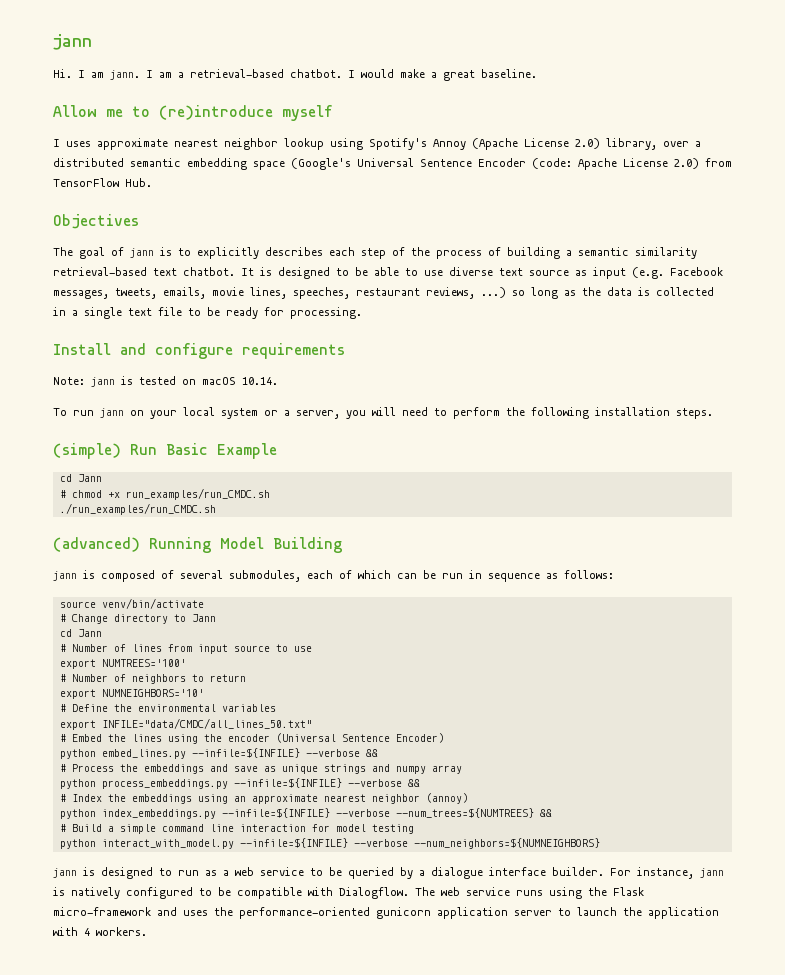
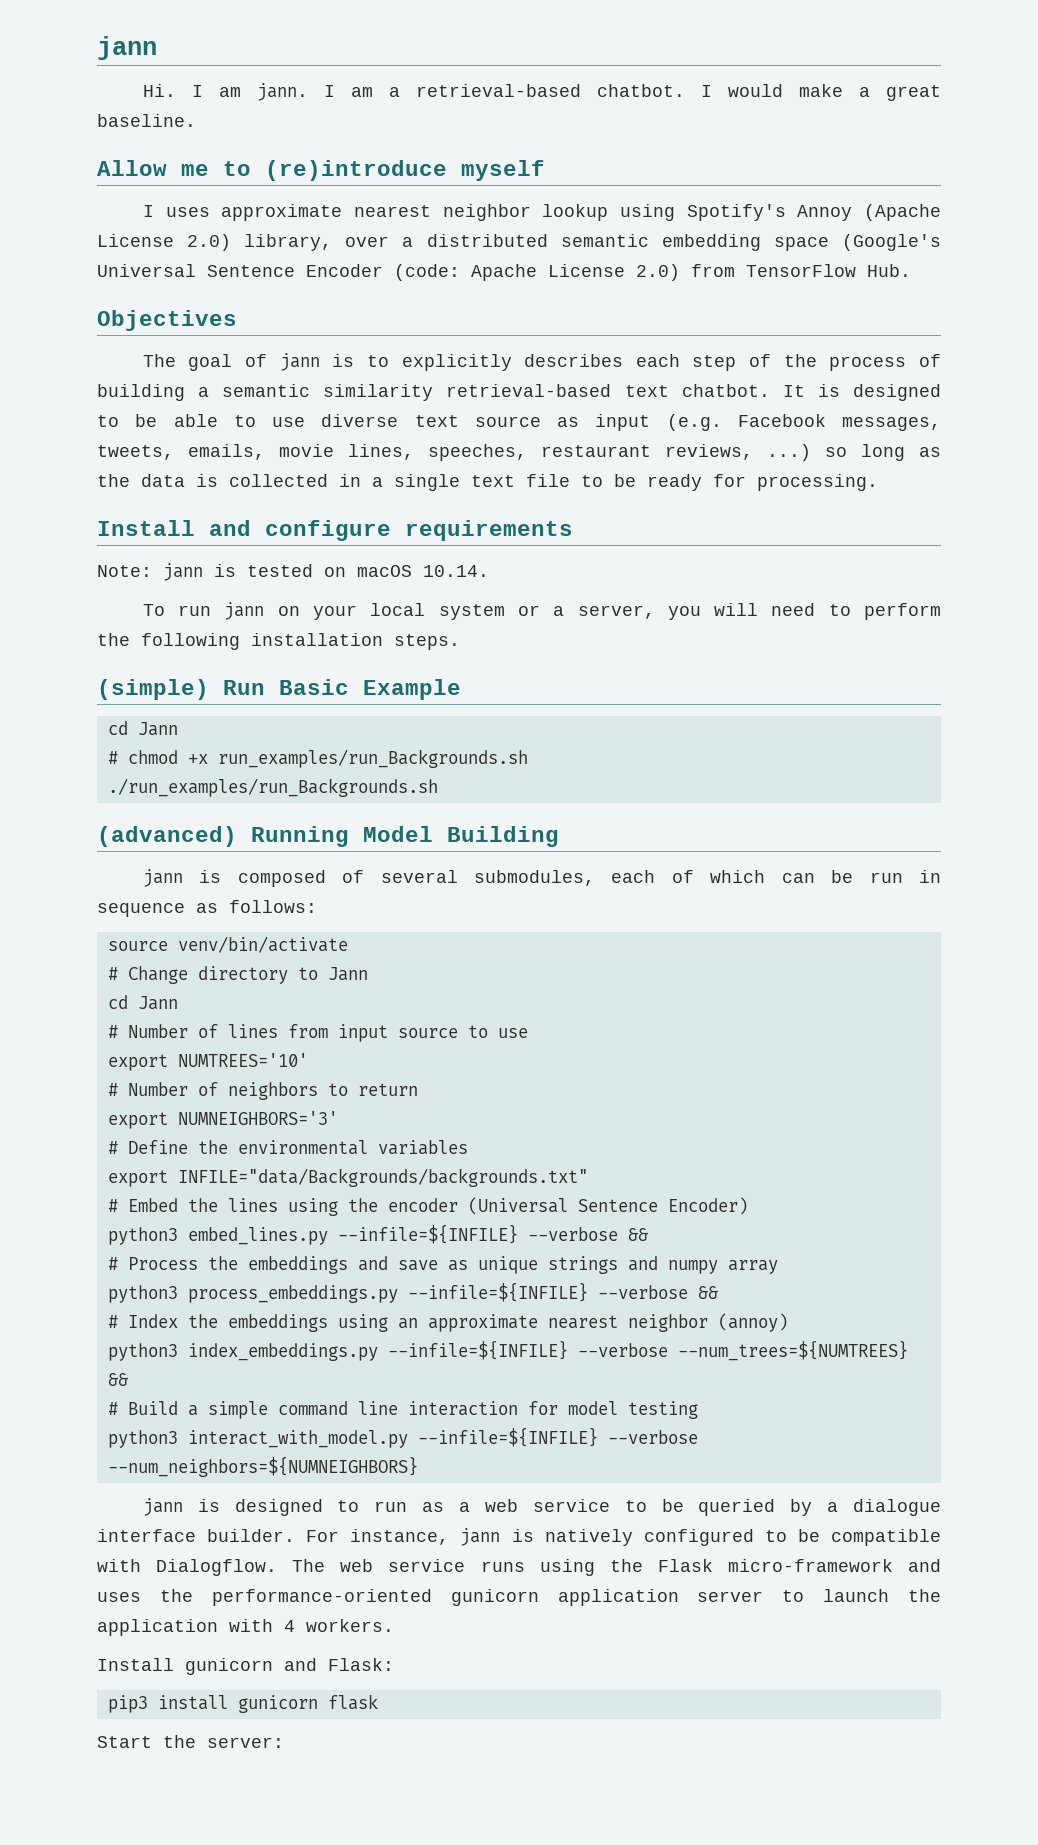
- # chmod +x run_examples/run_CMDC.sh
- ./run_examples/run_CMDC.sh
+ # chmod +x run_examples/run_Backgrounds.sh
+ ./run_examples/run_Backgrounds.sh
- export NUMTREES='100'
+ export NUMTREES='10'
- export NUMNEIGHBORS='10'
+ export NUMNEIGHBORS='3'
- export INFILE="data/CMDC/all_lines_50.txt"
+ export INFILE="data/Backgrounds/backgrounds.txt"
- python embed_lines.py --infile=${INFILE} --verbose &&
+ python3 embed_lines.py --infile=${INFILE} --verbose &&
- python process_embeddings.py --infile=${INFILE} --verbose &&
+ python3 process_embeddings.py --infile=${INFILE} --verbose &&
- python index_embeddings.py --infile=${INFILE} --verbose --num_trees=${NUMTREES} &&
+ python3 index_embeddings.py --infile=${INFILE} --verbose --num_trees=${NUMTREES} &&
- python interact_with_model.py --infile=${INFILE} --verbose --num_neighbors=${NUMNEIGHBORS}
+ python3 interact_with_model.py --infile=${INFILE} --verbose --num_neighbors=${NUMNEIGHBORS}
+ Install gunicorn and Flask:
+ pip3 install gunicorn flask
+ Start the server:

